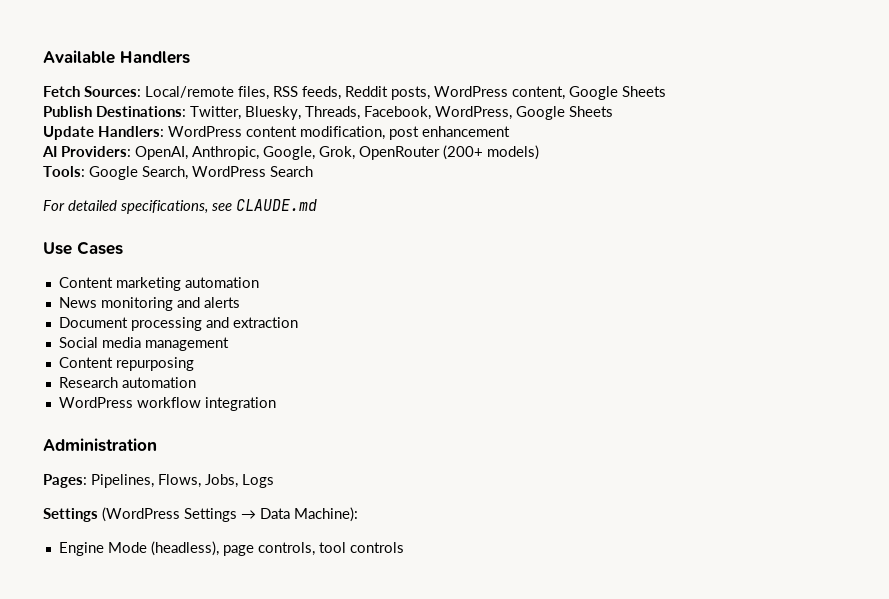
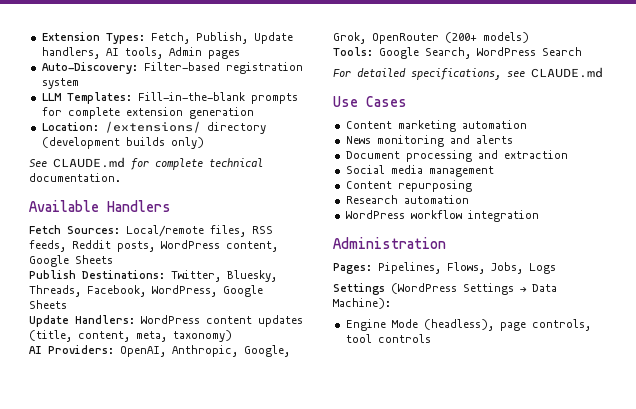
+ Extension Types: Fetch, Publish, Update handlers, AI tools, Admin pages
+ Auto-Discovery: Filter-based registration system
+ LLM Templates: Fill-in-the-blank prompts for complete extension generation
+ Location: /extensions/ directory (development builds only)
+ See CLAUDE.md for complete technical documentation.
- Update Handlers: WordPress content modification, post enhancement
+ Update Handlers: WordPress content updates (title, content, meta, taxonomy)

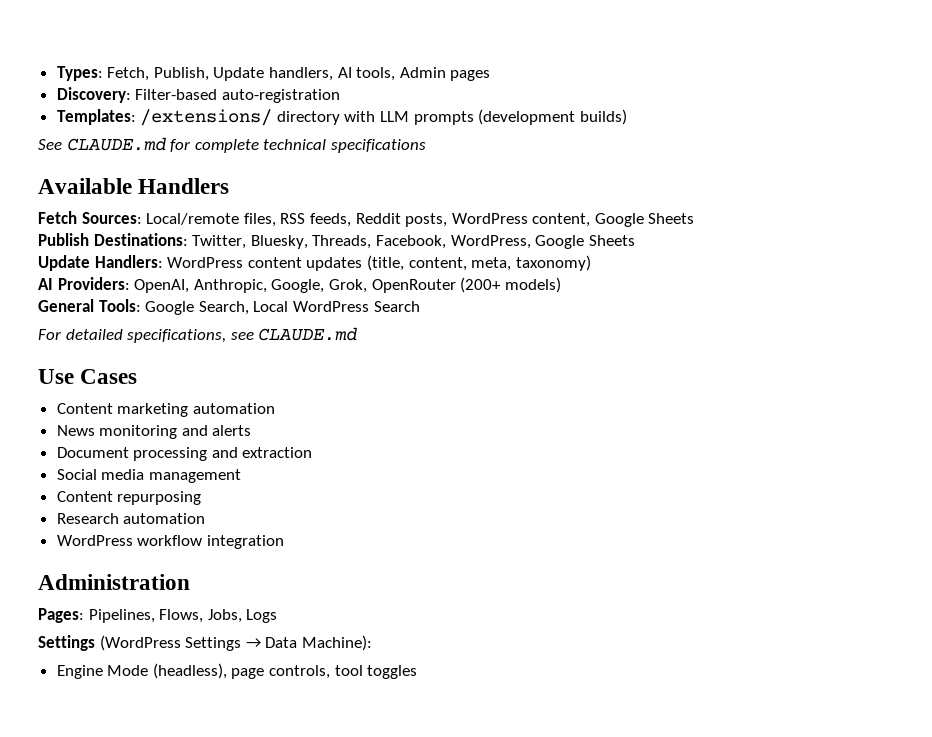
- Extension Types: Fetch, Publish, Update handlers, AI tools, Admin pages
+ Types: Fetch, Publish, Update handlers, AI tools, Admin pages
- Auto-Discovery: Filter-based registration system
- LLM Templates: Fill-in-the-blank prompts for complete extension generation
- Location: /extensions/ directory (development builds only)
+ Discovery: Filter-based auto-registration
+ Templates: /extensions/ directory with LLM prompts (development builds)
- See CLAUDE.md for complete technical documentation.
+ See CLAUDE.md for complete technical specifications
- Tools: Google Search, WordPress Search
+ General Tools: Google Search, Local WordPress Search
- Engine Mode (headless), page controls, tool controls
+ Engine Mode (headless), page controls, tool toggles

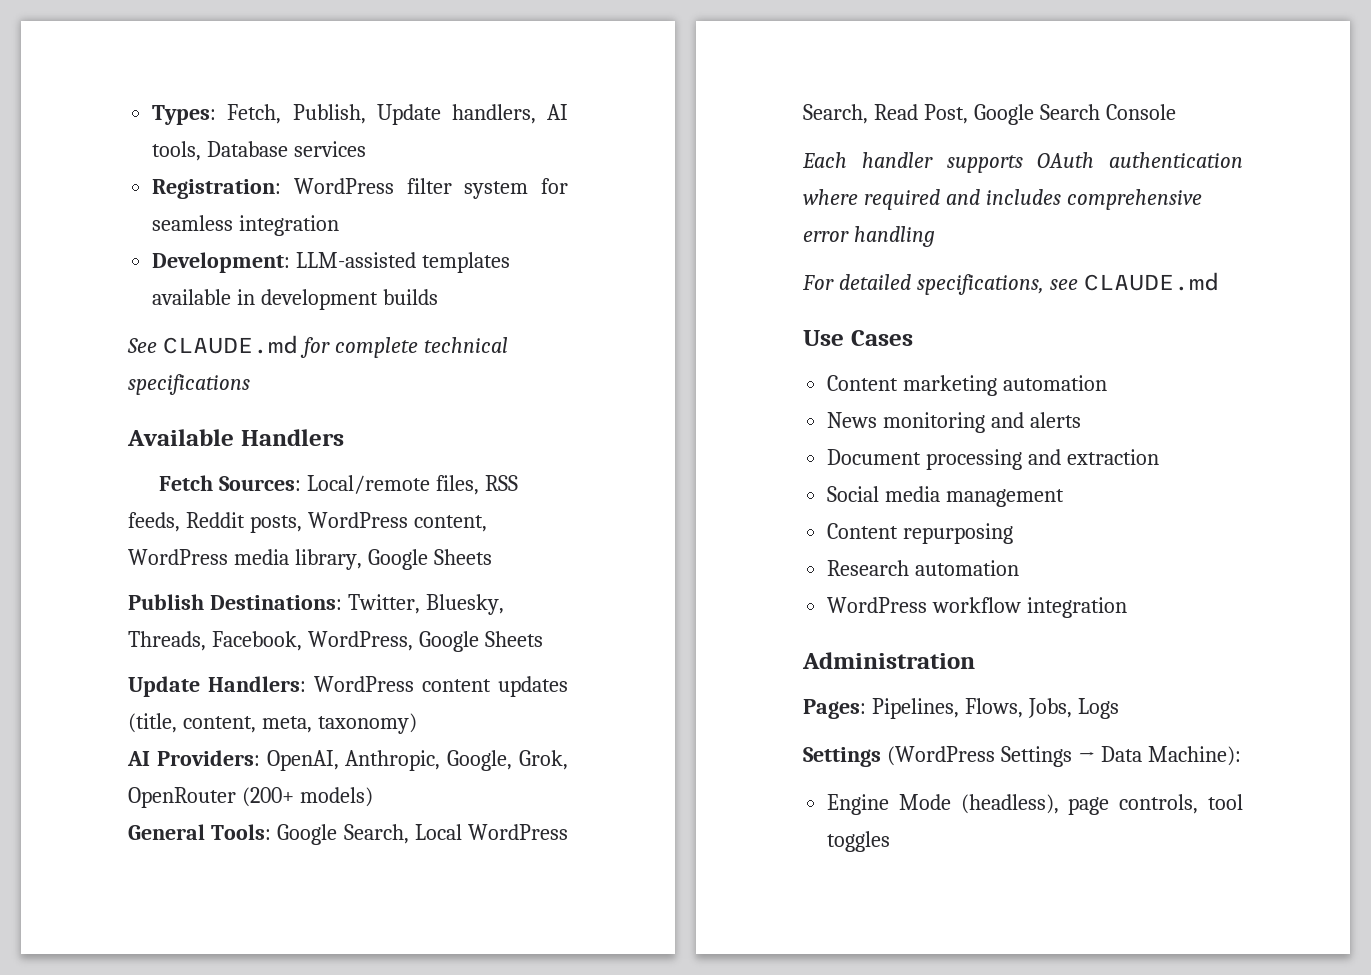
- Types: Fetch, Publish, Update handlers, AI tools, Admin pages
- Discovery: Filter-based auto-registration
- Templates: /extensions/ directory with LLM prompts (development builds)
+ Types: Fetch, Publish, Update handlers, AI tools, Database services
+ Registration: WordPress filter system for seamless integration
+ Development: LLM-assisted templates available in development builds
- Fetch Sources: Local/remote files, RSS feeds, Reddit posts, WordPress content, Google Sheets
+ Fetch Sources: Local/remote files, RSS feeds, Reddit posts, WordPress content, WordPress media library, Google Sheets
- General Tools: Google Search, Local WordPress Search
+ General Tools: Google Search, Local WordPress Search, Read Post, Google Search Console
+ Each handler supports OAuth authentication where required and includes comprehensive error handling

